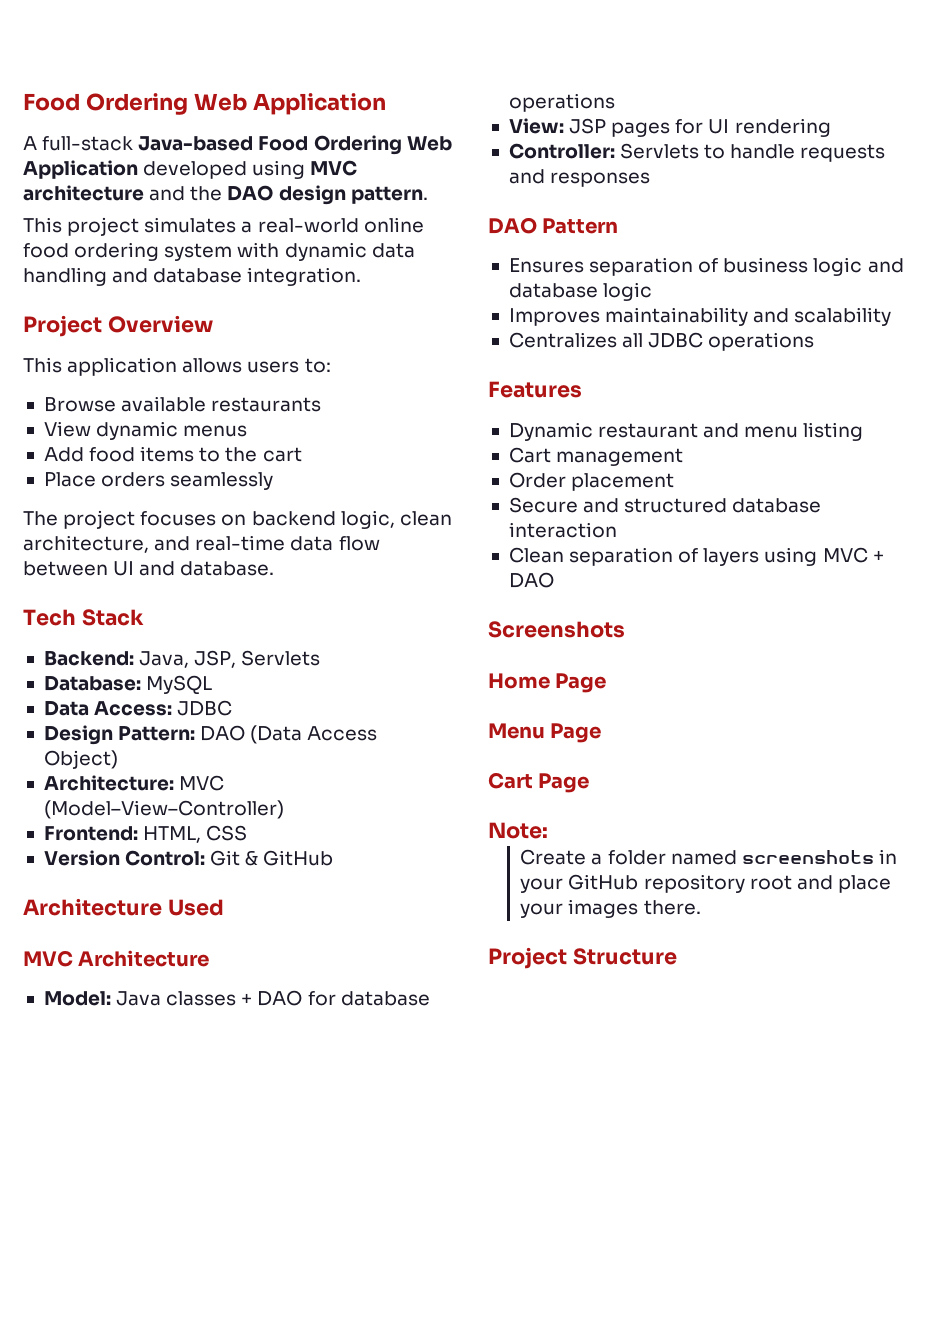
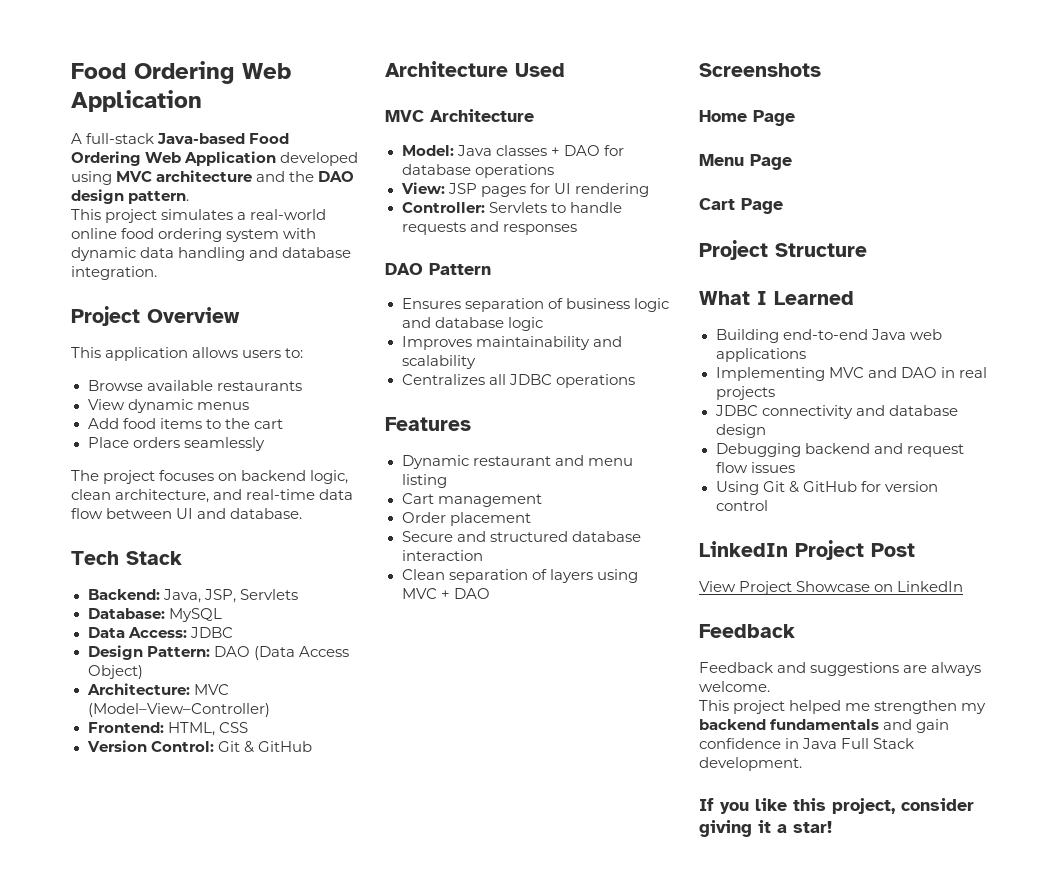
- Note:
- Create a folder named screenshots in your GitHub repository root and place your images there.
  Project Structure
+ What I Learned
+ Building end-to-end Java web applications
+ Implementing MVC and DAO in real projects
+ JDBC connectivity and database design
+ Debugging backend and request flow issues
+ Using Git & GitHub for version control
+ LinkedIn Project Post
+ View Project Showcase on LinkedIn
+ Feedback
+ Feedback and suggestions are always welcome.
+ This project helped me strengthen my backend fundamentals and gain confidence in Java Full Stack development.
+ If you like this project, consider giving it a star!

